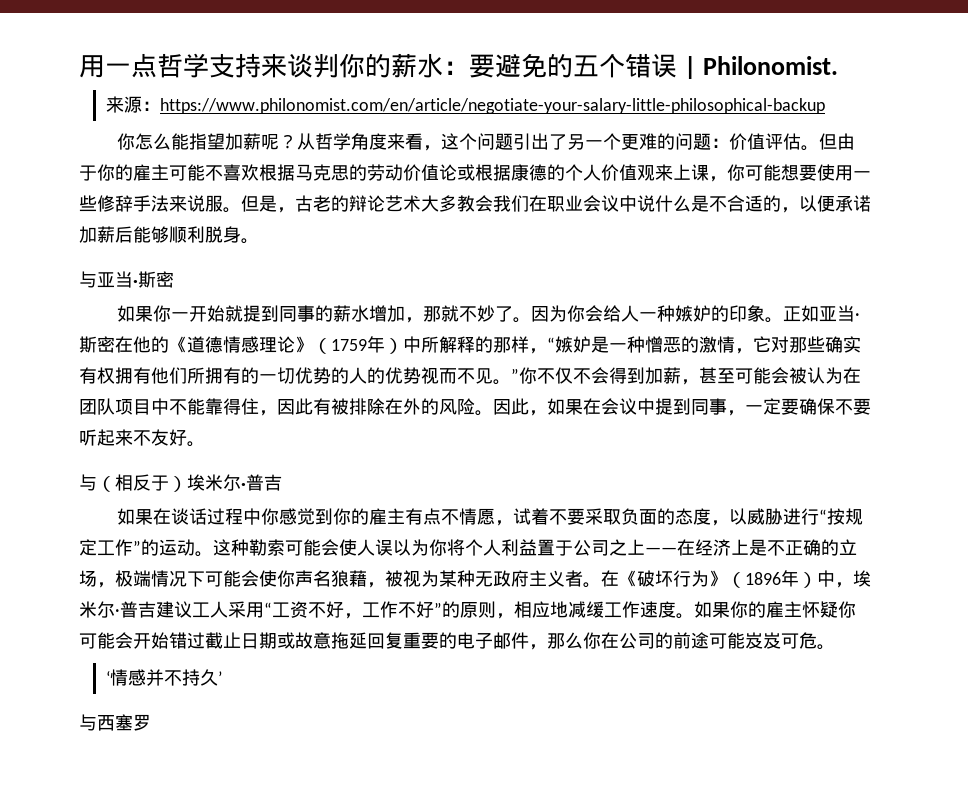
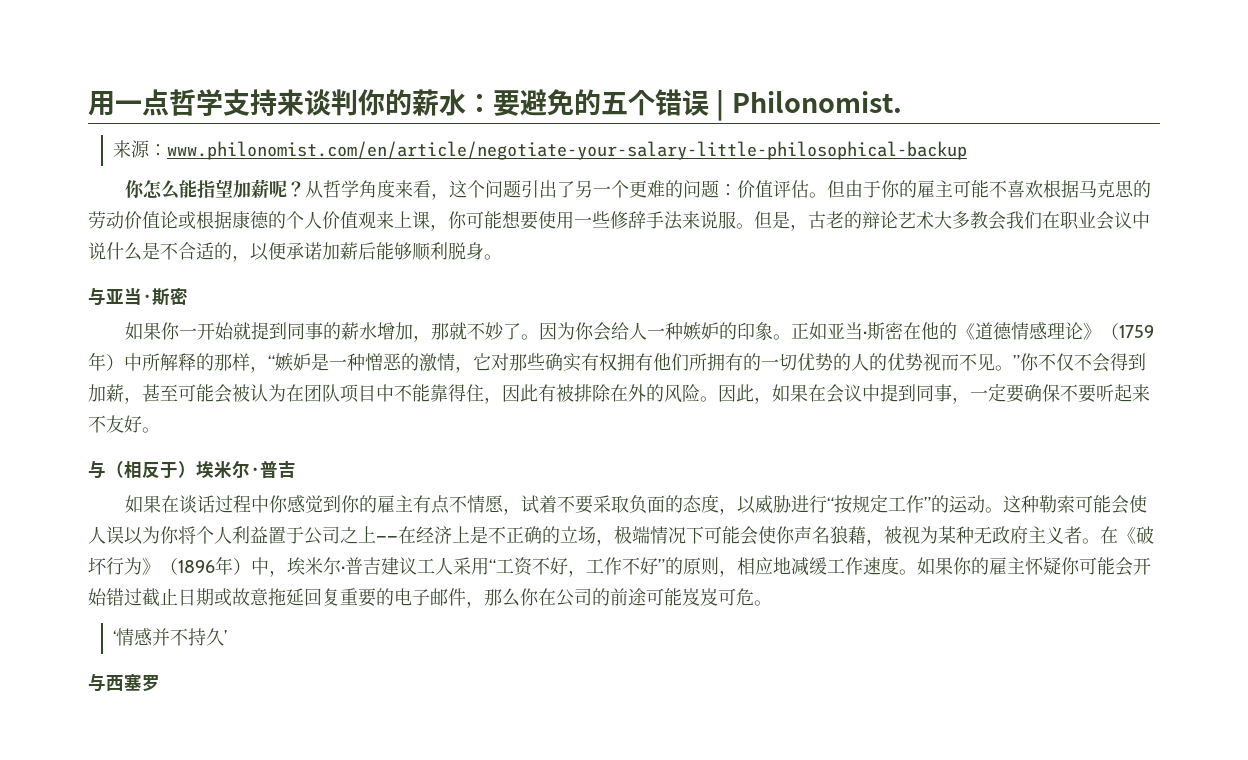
- 来源：https://www.philonomist.com/en/article/negotiate-your-salary-little-philosophical-backup
+ 来源：www.philonomist.com/en/article/negotiate-your-salary-little-philosophical-backup

